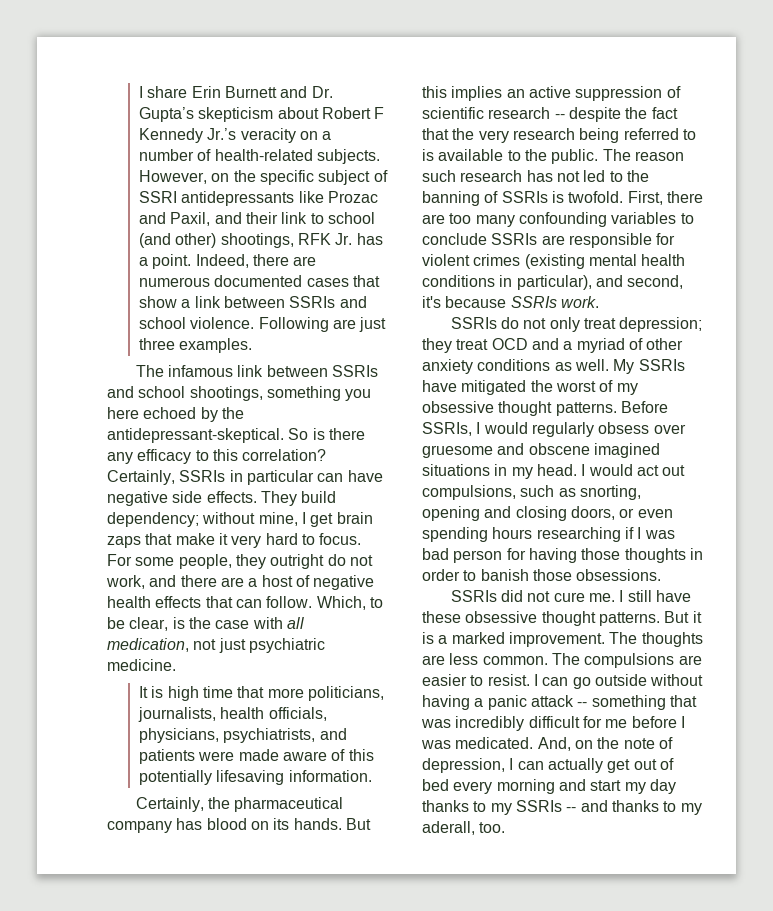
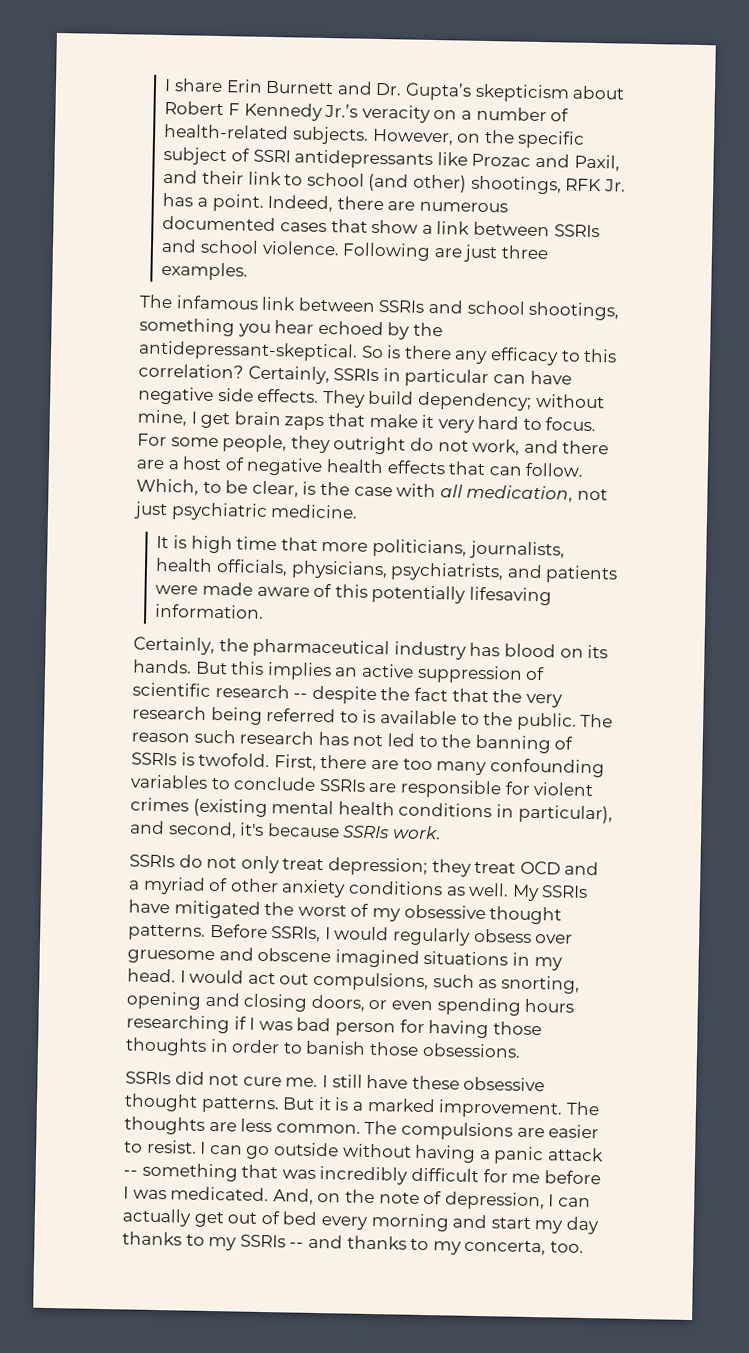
- The infamous link between SSRIs and school shootings, something you here echoed by the antidepressant-skeptical.
+ The infamous link between SSRIs and school shootings, something you hear echoed by the antidepressant-skeptical.
- Certainly, the pharmaceutical company has blood on its hands.
+ Certainly, the pharmaceutical industry has blood on its hands.
- And, on the note of depression, I can actually get out of bed every morning and start my day thanks to my SSRIs -- and thanks to my aderall, too.
+ And, on the note of depression, I can actually get out of bed every morning and start my day thanks to my SSRIs -- and thanks to my concerta, too.

